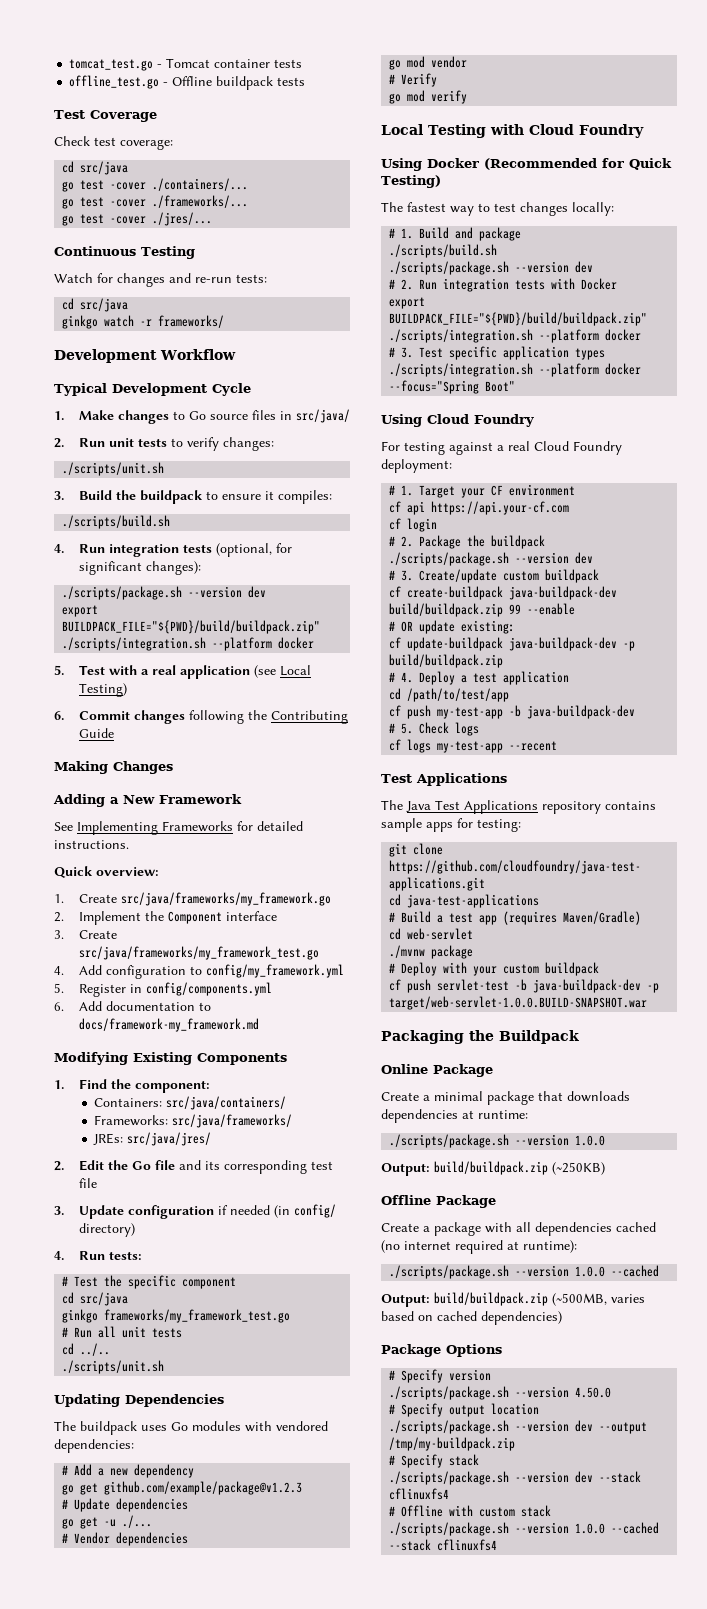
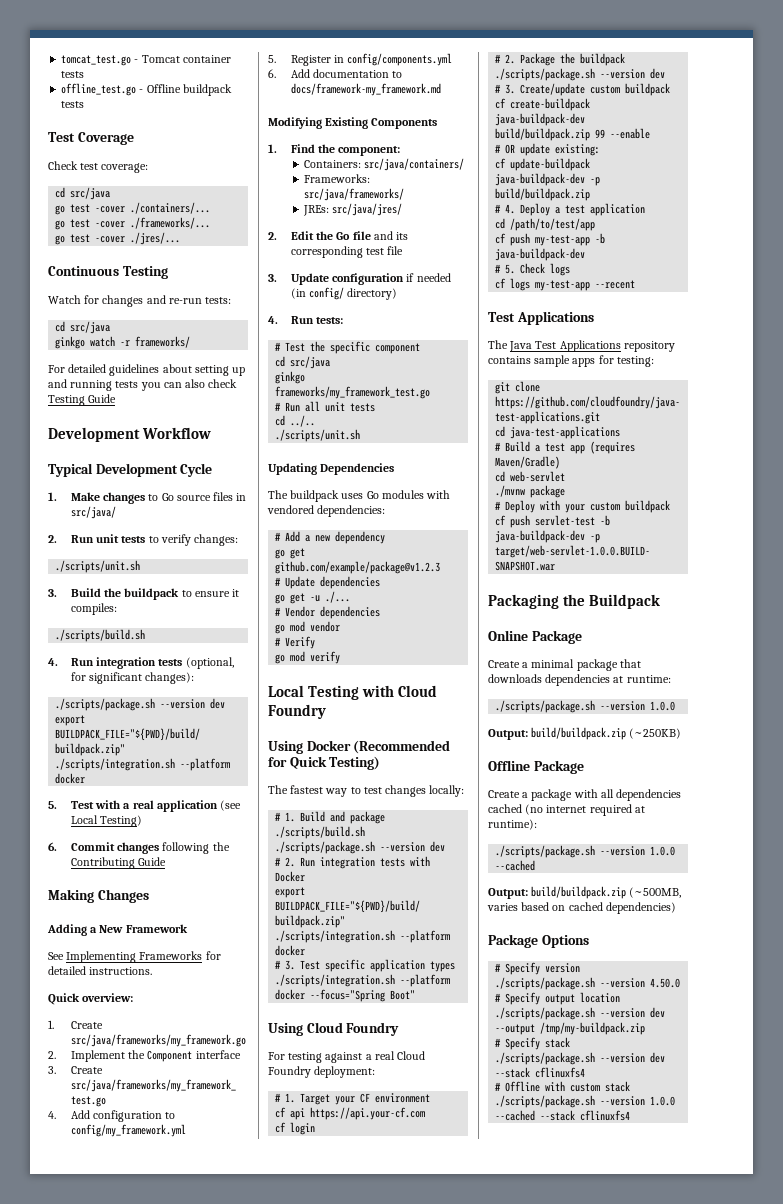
+ For detailed guidelines about setting up and running tests you can also check Testing Guide

